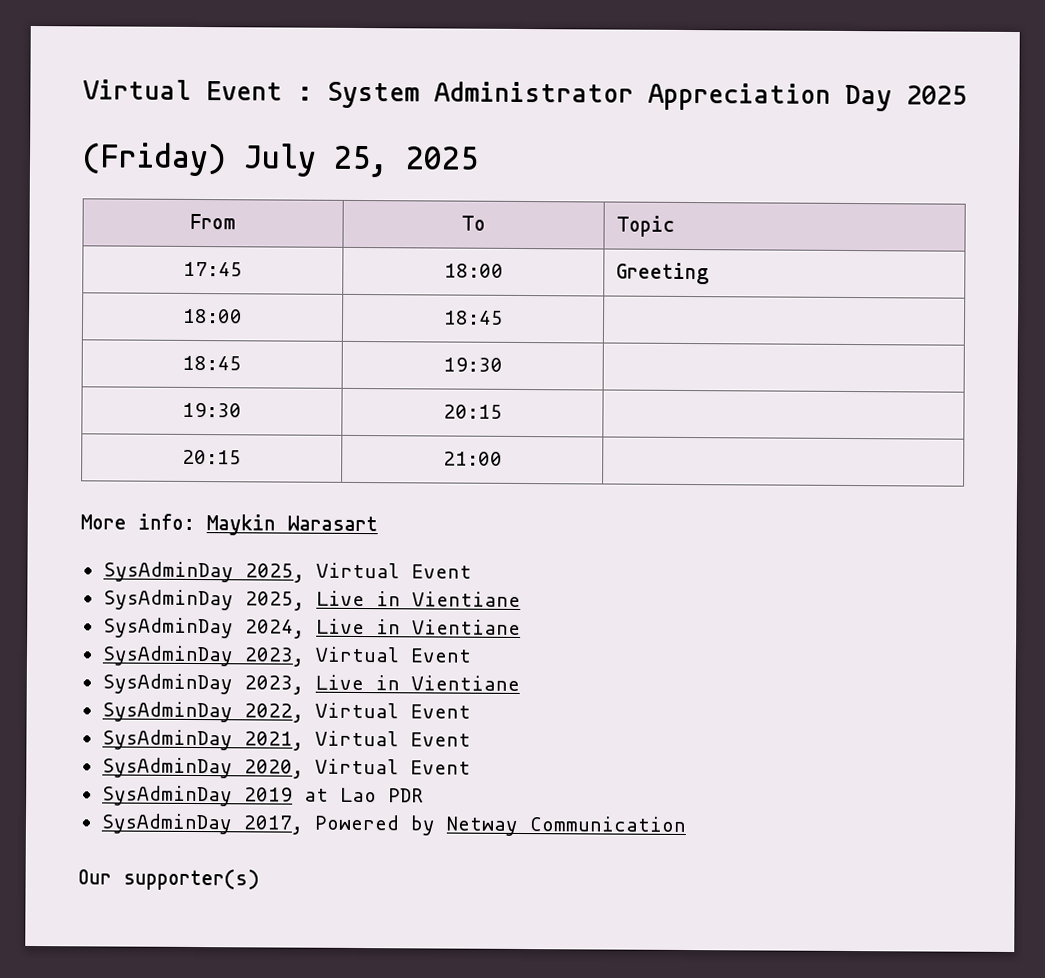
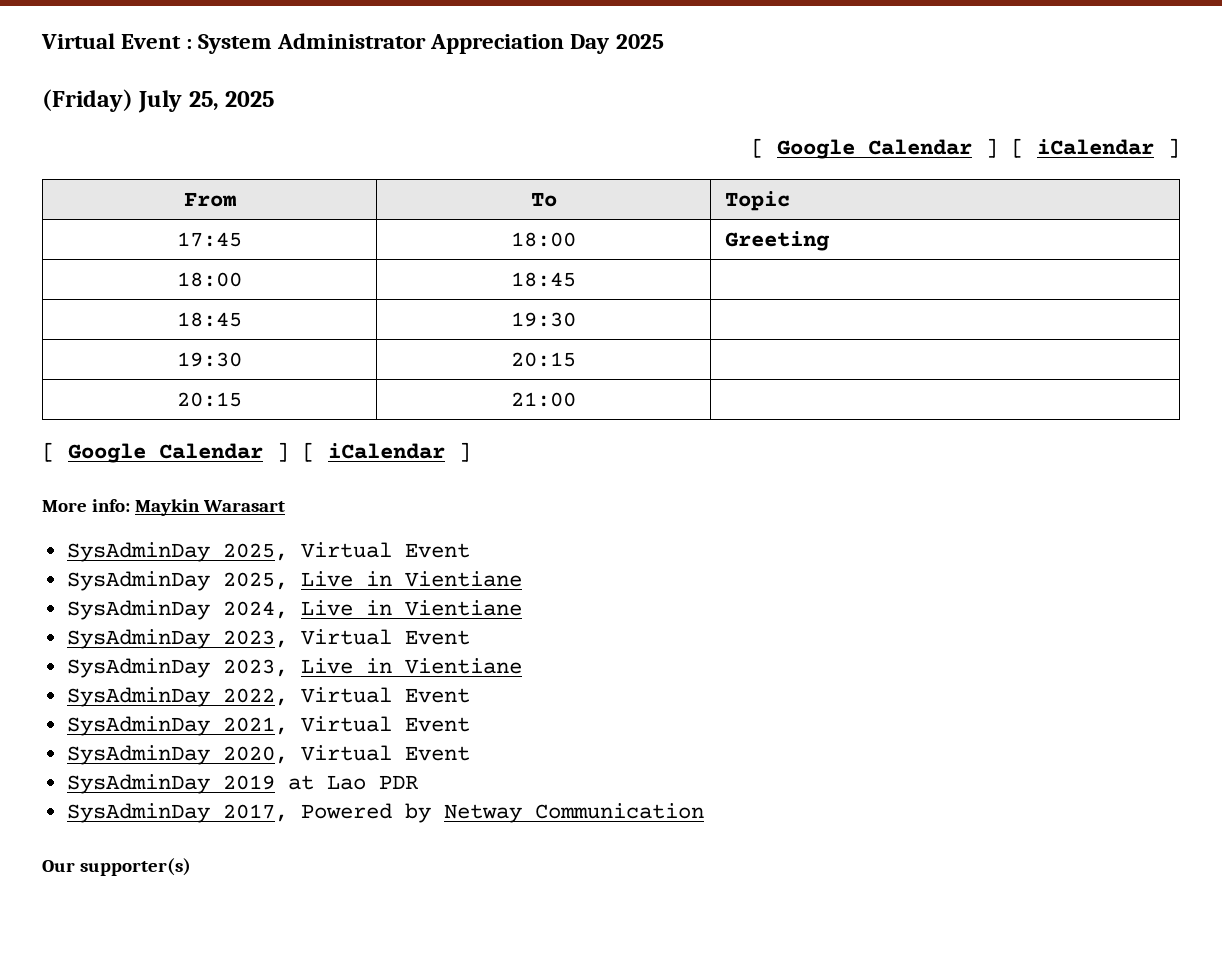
  (Friday) July 25, 2025
+ [ Google Calendar ] [ iCalendar ]
  20:15 | 21:00 |
+ [ Google Calendar ] [ iCalendar ]

